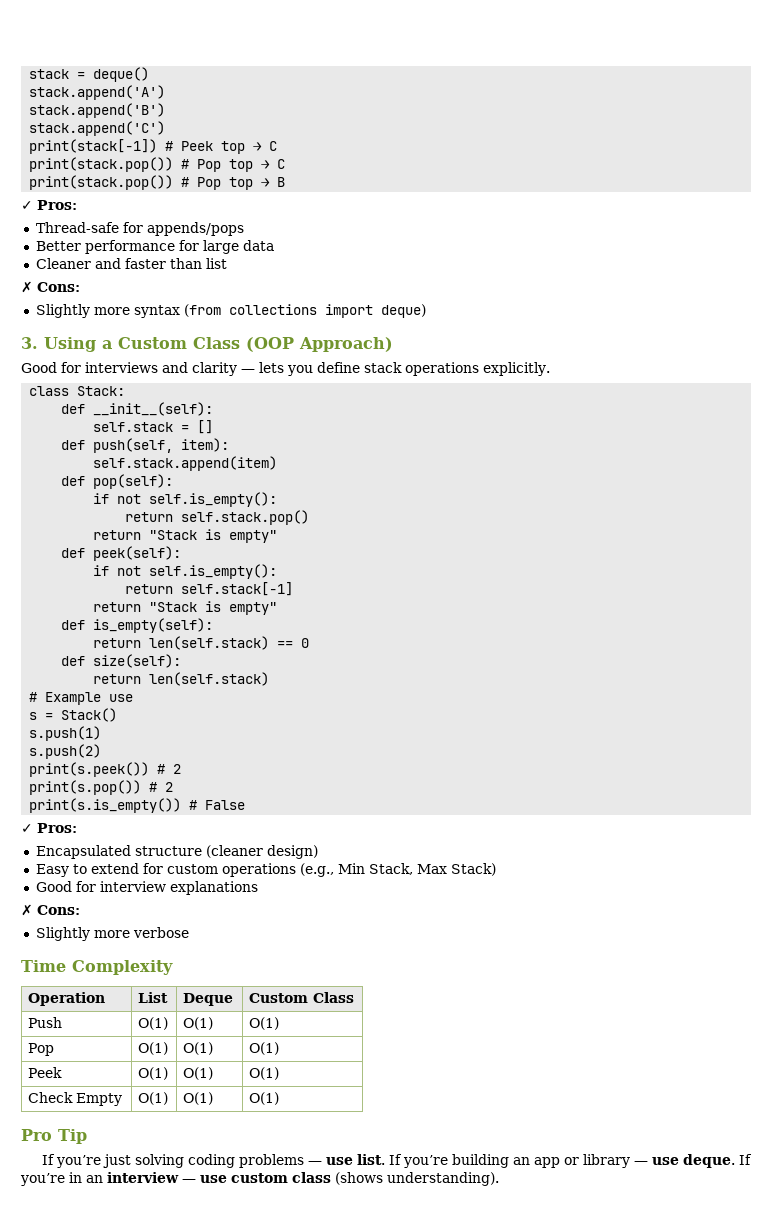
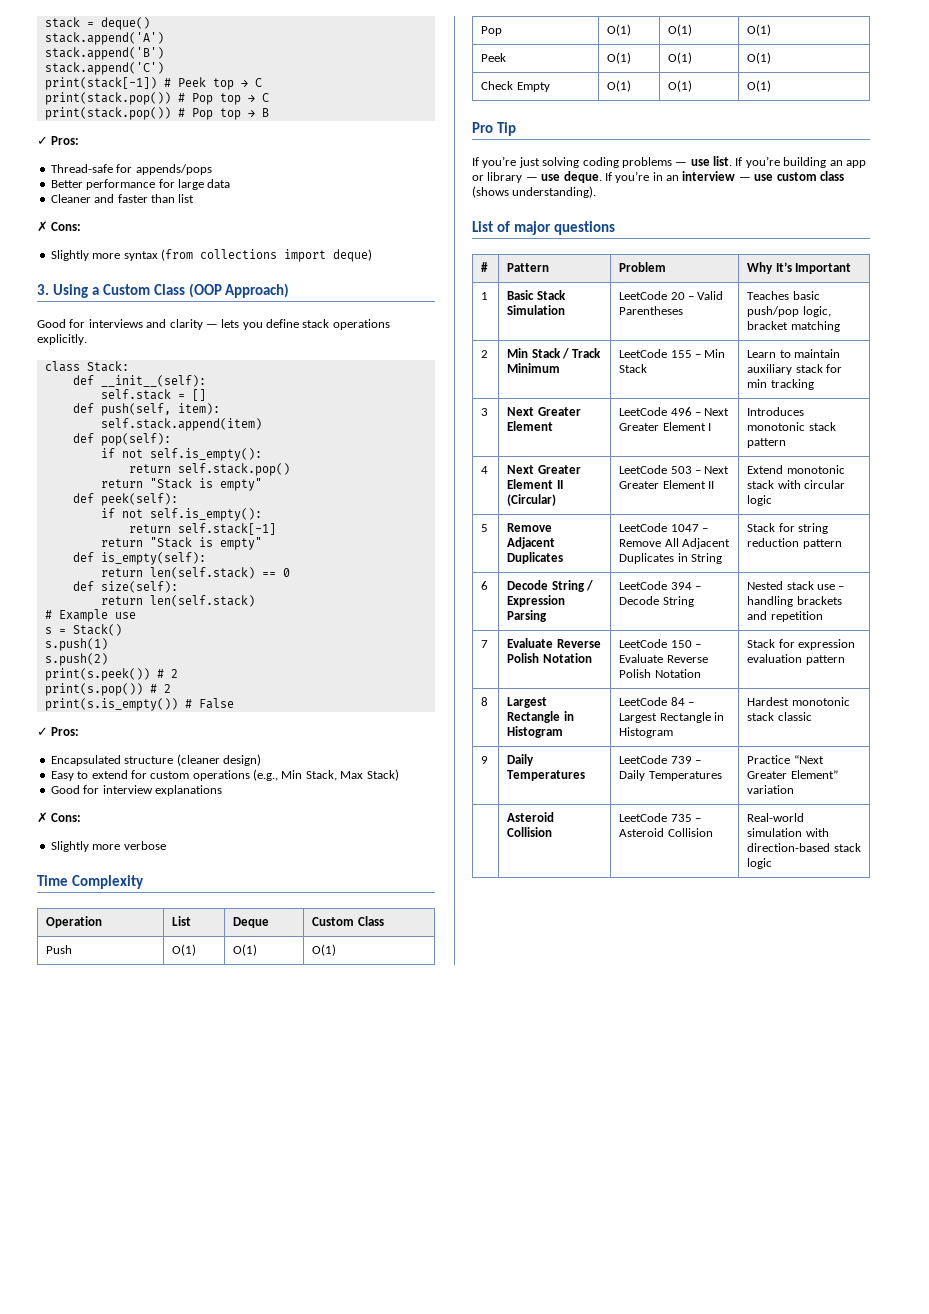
+ List of major questions
+ # | Pattern | Problem | Why It’s Important
+ 1 | Basic Stack Simulation | LeetCode 20 – Valid Parentheses | Teaches basic push/pop logic, bracket matching
+ 2 | Min Stack / Track Minimum | LeetCode 155 – Min Stack | Learn to maintain auxiliary stack for min tracking
+ 3 | Next Greater Element | LeetCode 496 – Next Greater Element I | Introduces monotonic stack pattern
+ 4 | Next Greater Element II (Circular) | LeetCode 503 – Next Greater Element II | Extend monotonic stack with circular logic
+ 5 | Remove Adjacent Duplicates | LeetCode 1047 – Remove All Adjacent Duplicates in String | Stack for string reduction pattern
+ 6 | Decode String / Expression Parsing | LeetCode 394 – Decode String | Nested stack use – handling brackets and repetition
+ 7 | Evaluate Reverse Polish Notation | LeetCode 150 – Evaluate Reverse Polish Notation | Stack for expression evaluation pattern
+ 8 | Largest Rectangle in Histogram | LeetCode 84 – Largest Rectangle in Histogram | Hardest monotonic stack classic
+ 9 | Daily Temperatures | LeetCode 739 – Daily Temperatures | Practice “Next Greater Element” variation
+ | Asteroid Collision | LeetCode 735 – Asteroid Collision | Real-world simulation with direction-based stack logic

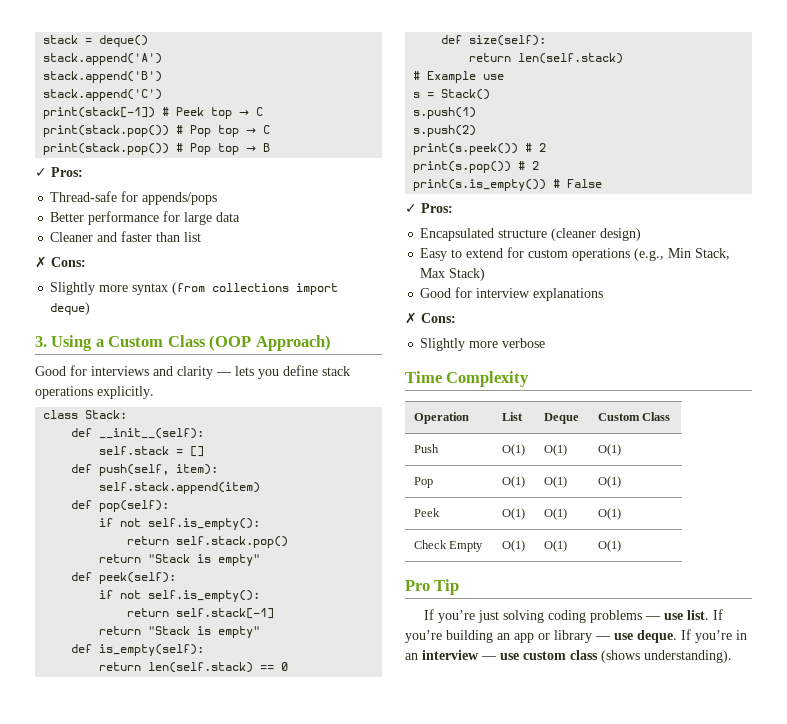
- List of major questions
- # | Pattern | Problem | Why It’s Important
- 1 | Basic Stack Simulation | LeetCode 20 – Valid Parentheses | Teaches basic push/pop logic, bracket matching
- 2 | Min Stack / Track Minimum | LeetCode 155 – Min Stack | Learn to maintain auxiliary stack for min tracking
- 3 | Next Greater Element | LeetCode 496 – Next Greater Element I | Introduces monotonic stack pattern
- 4 | Next Greater Element II (Circular) | LeetCode 503 – Next Greater Element II | Extend monotonic stack with circular logic
- 5 | Remove Adjacent Duplicates | LeetCode 1047 – Remove All Adjacent Duplicates in String | Stack for string reduction pattern
- 6 | Decode String / Expression Parsing | LeetCode 394 – Decode String | Nested stack use – handling brackets and repetition
- 7 | Evaluate Reverse Polish Notation | LeetCode 150 – Evaluate Reverse Polish Notation | Stack for expression evaluation pattern
- 8 | Largest Rectangle in Histogram | LeetCode 84 – Largest Rectangle in Histogram | Hardest monotonic stack classic
- 9 | Daily Temperatures | LeetCode 739 – Daily Temperatures | Practice “Next Greater Element” variation
- | Asteroid Collision | LeetCode 735 – Asteroid Collision | Real-world simulation with direction-based stack logic

